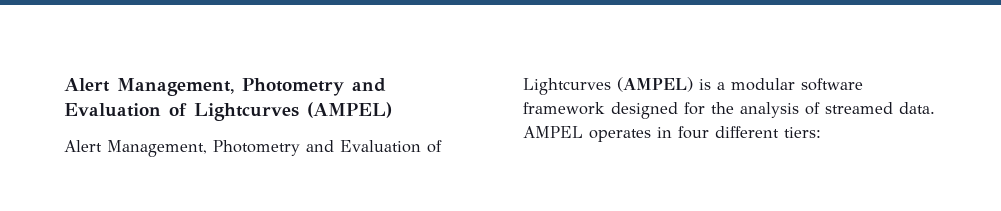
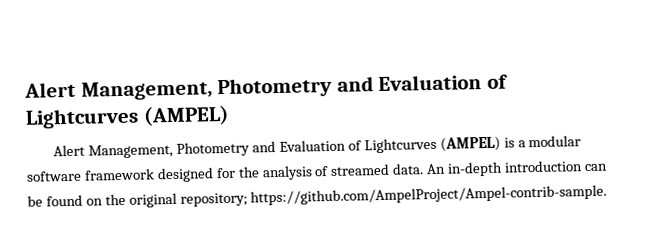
- AMPEL operates in four different tiers:
+ An in-depth introduction can be found on the original repository; https://github.com/AmpelProject/Ampel-contrib-sample.

